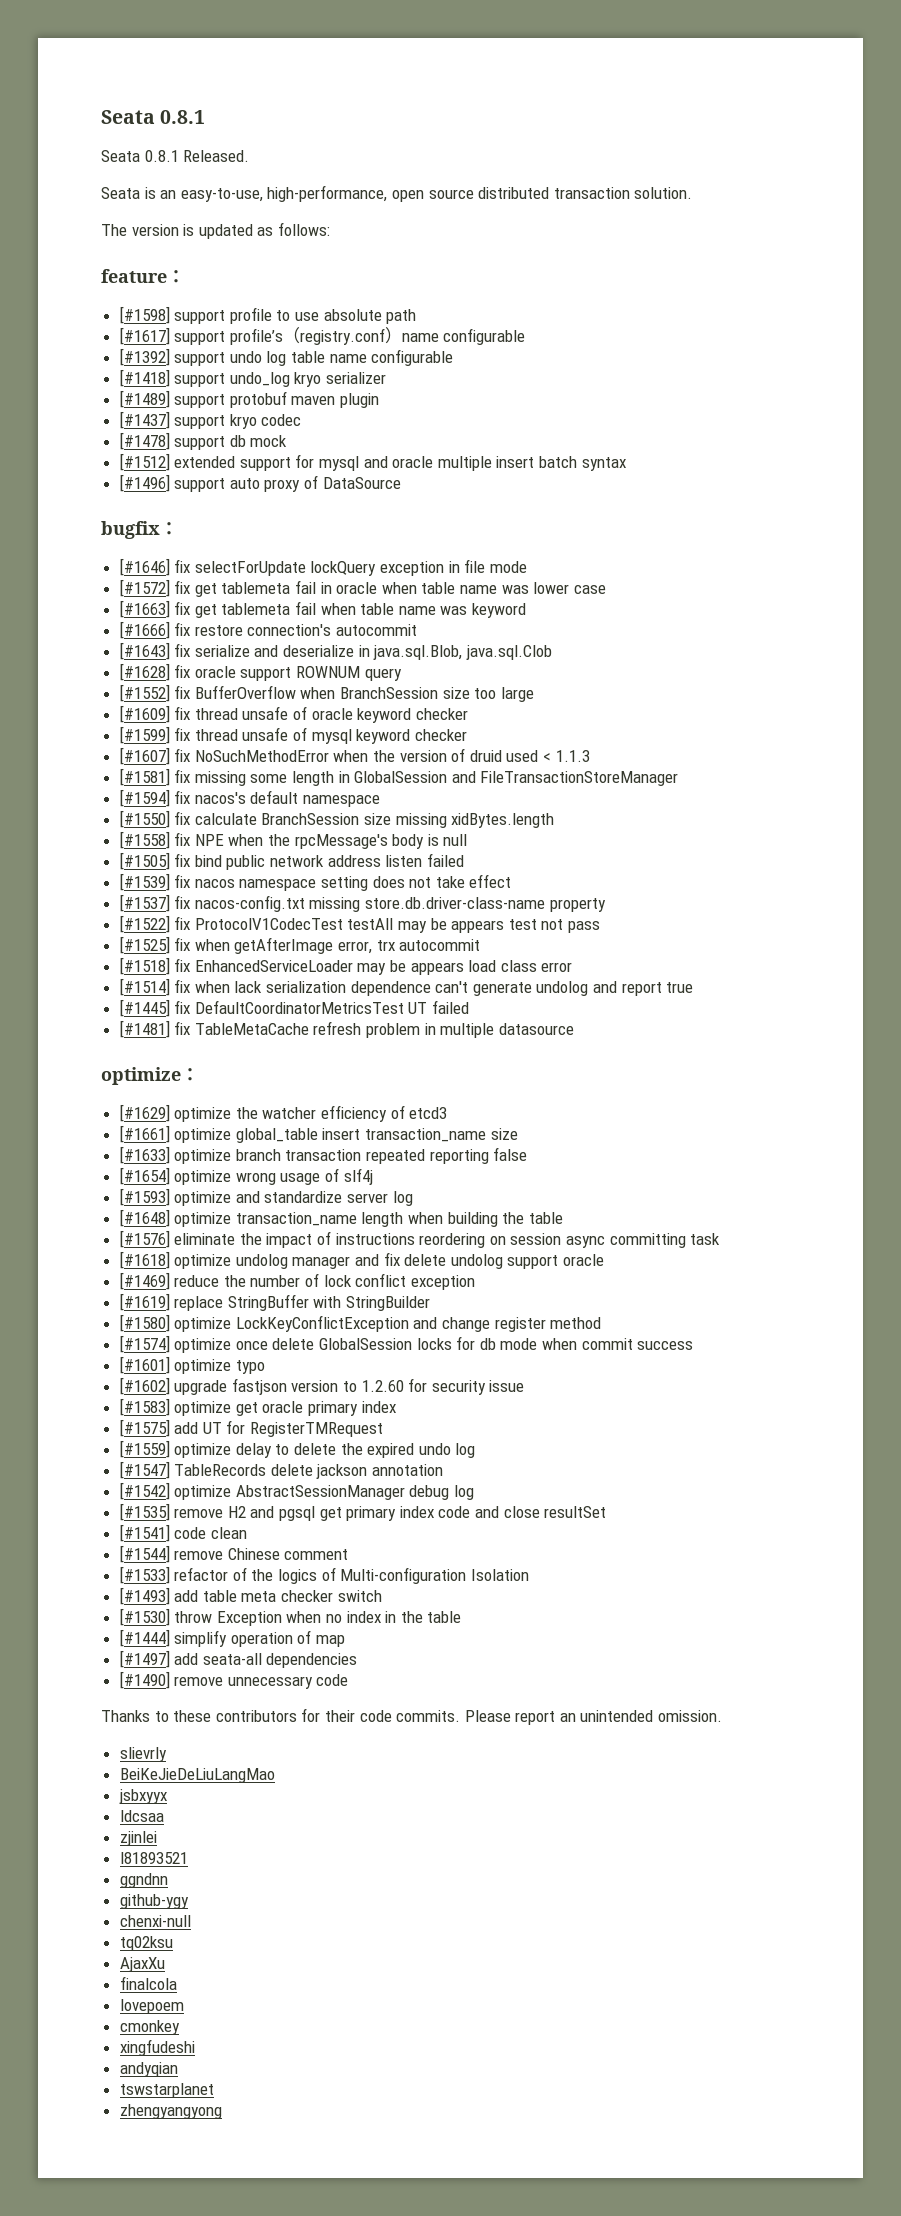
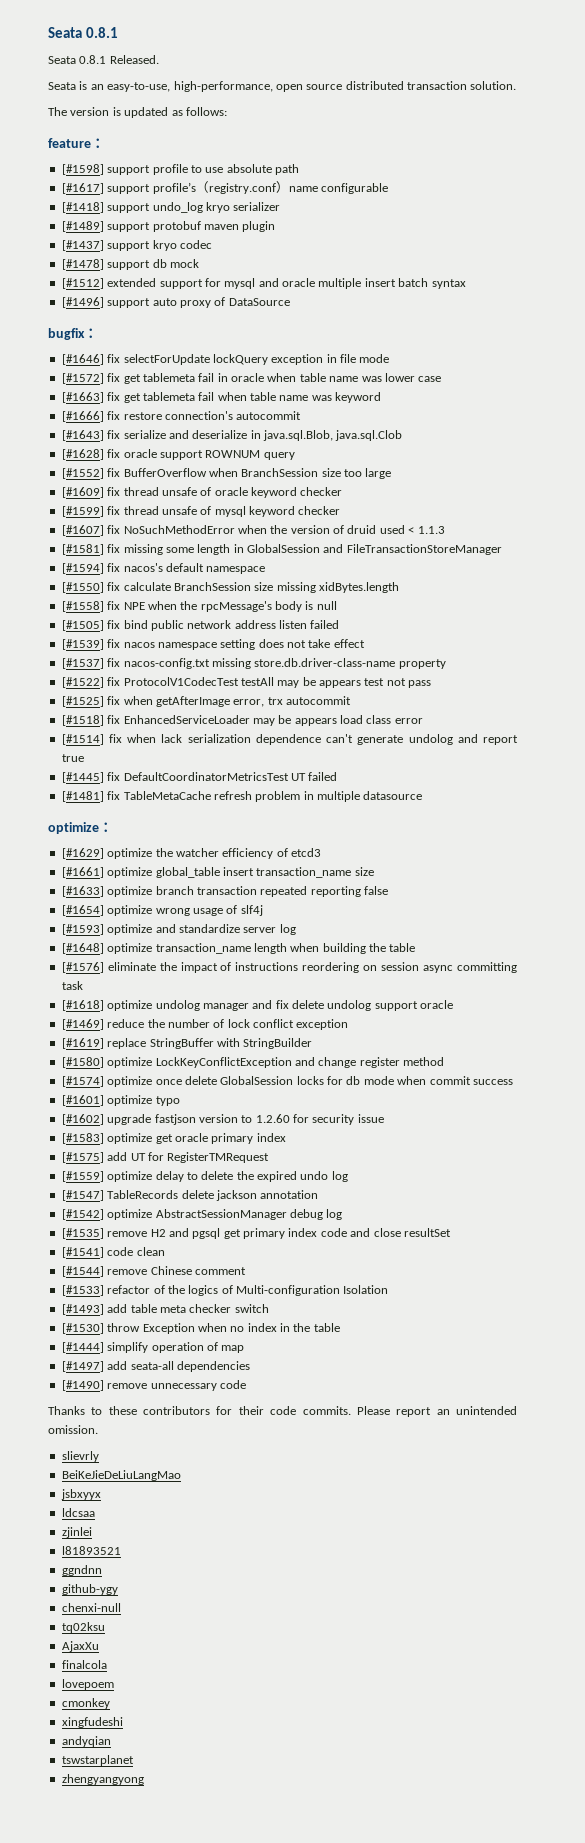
- [#1392] support undo log table name configurable

